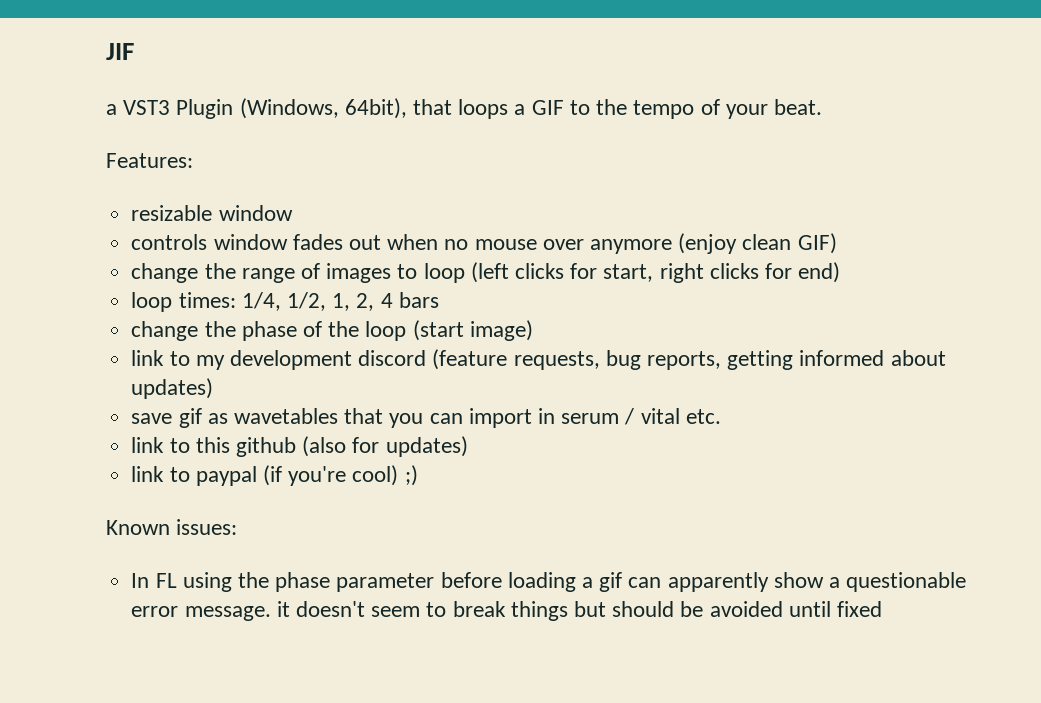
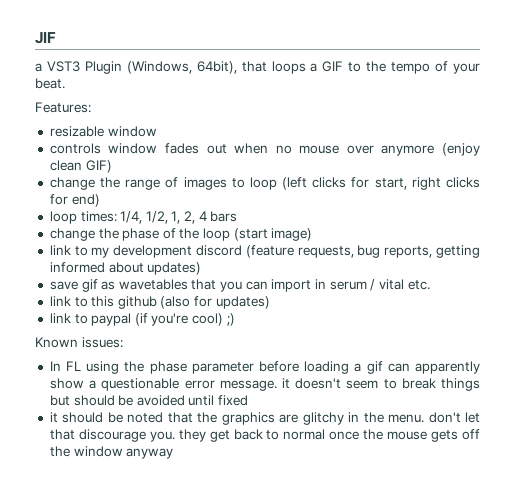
+ it should be noted that the graphics are glitchy in the menu. don't let that discourage you. they get back to normal once the mouse gets off the window anyway

